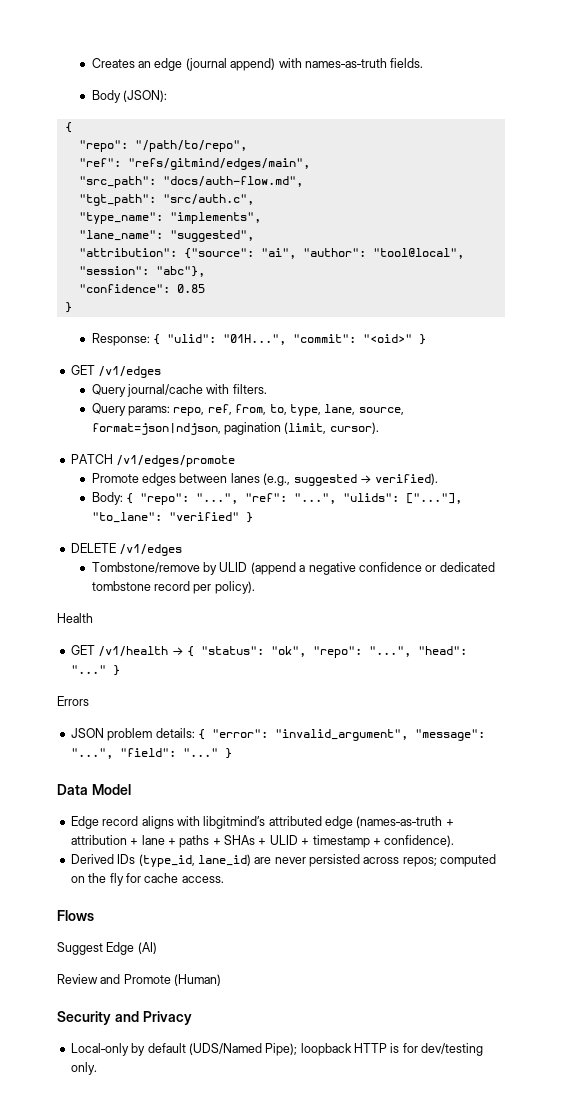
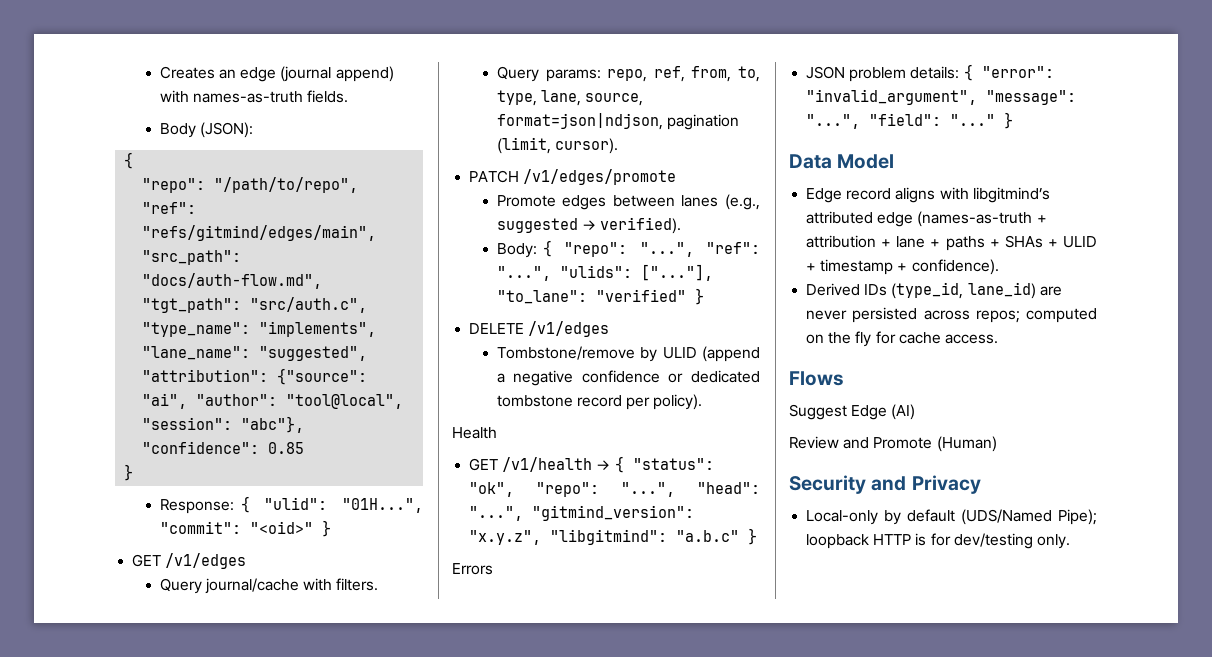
- GET /v1/health → { "status": "ok", "repo": "...", "head": "..." }
+ GET /v1/health → { "status": "ok", "repo": "...", "head": "...", "gitmind_version": "x.y.z", "libgitmind": "a.b.c" }

